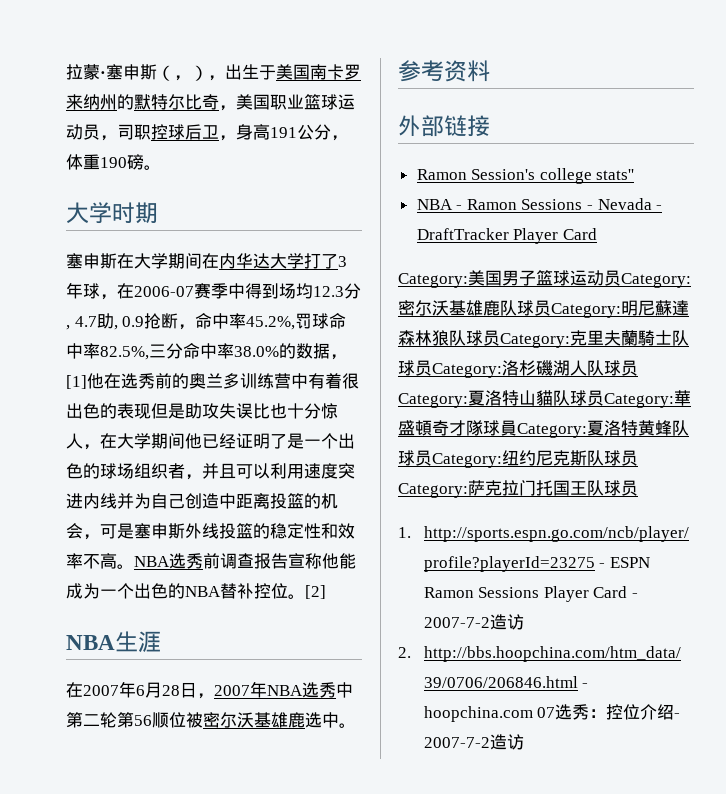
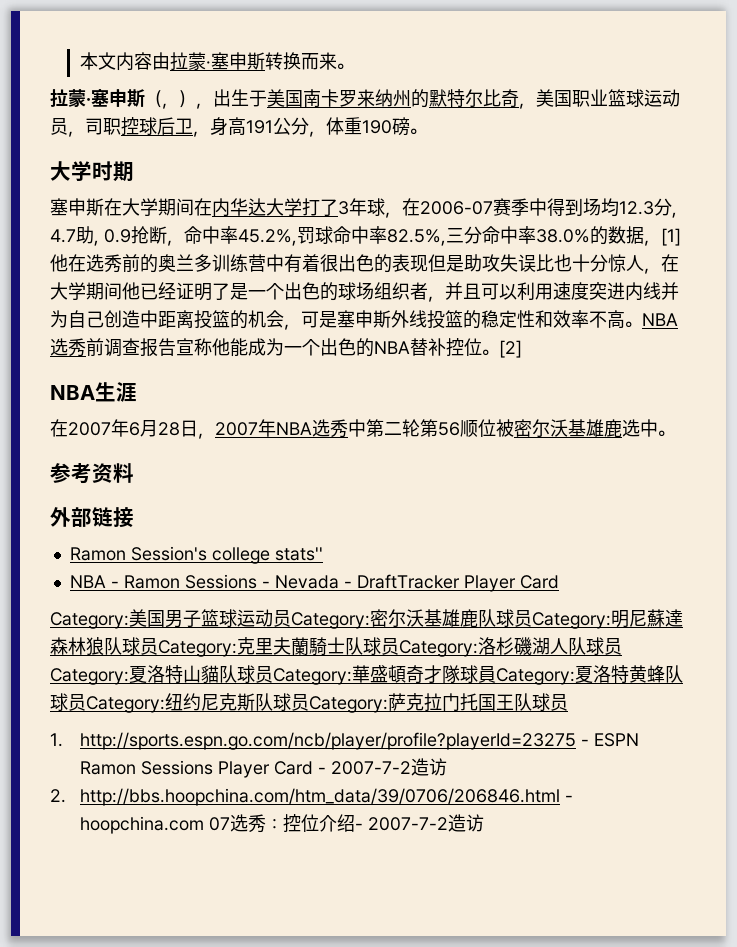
+ 本文内容由拉蒙·塞申斯转换而来。

